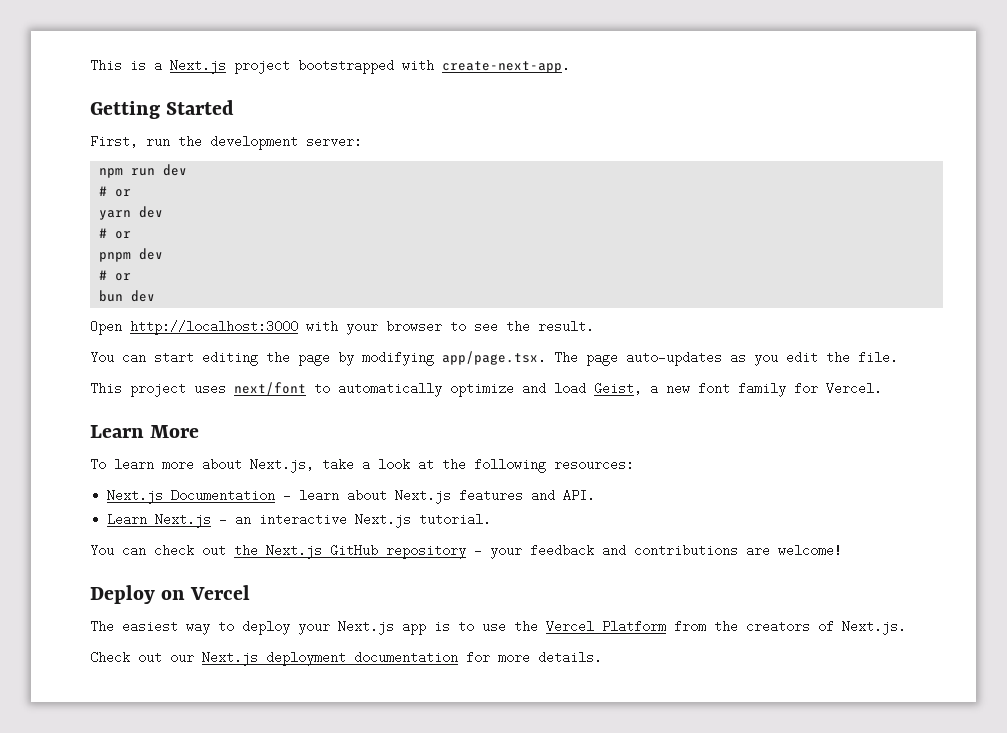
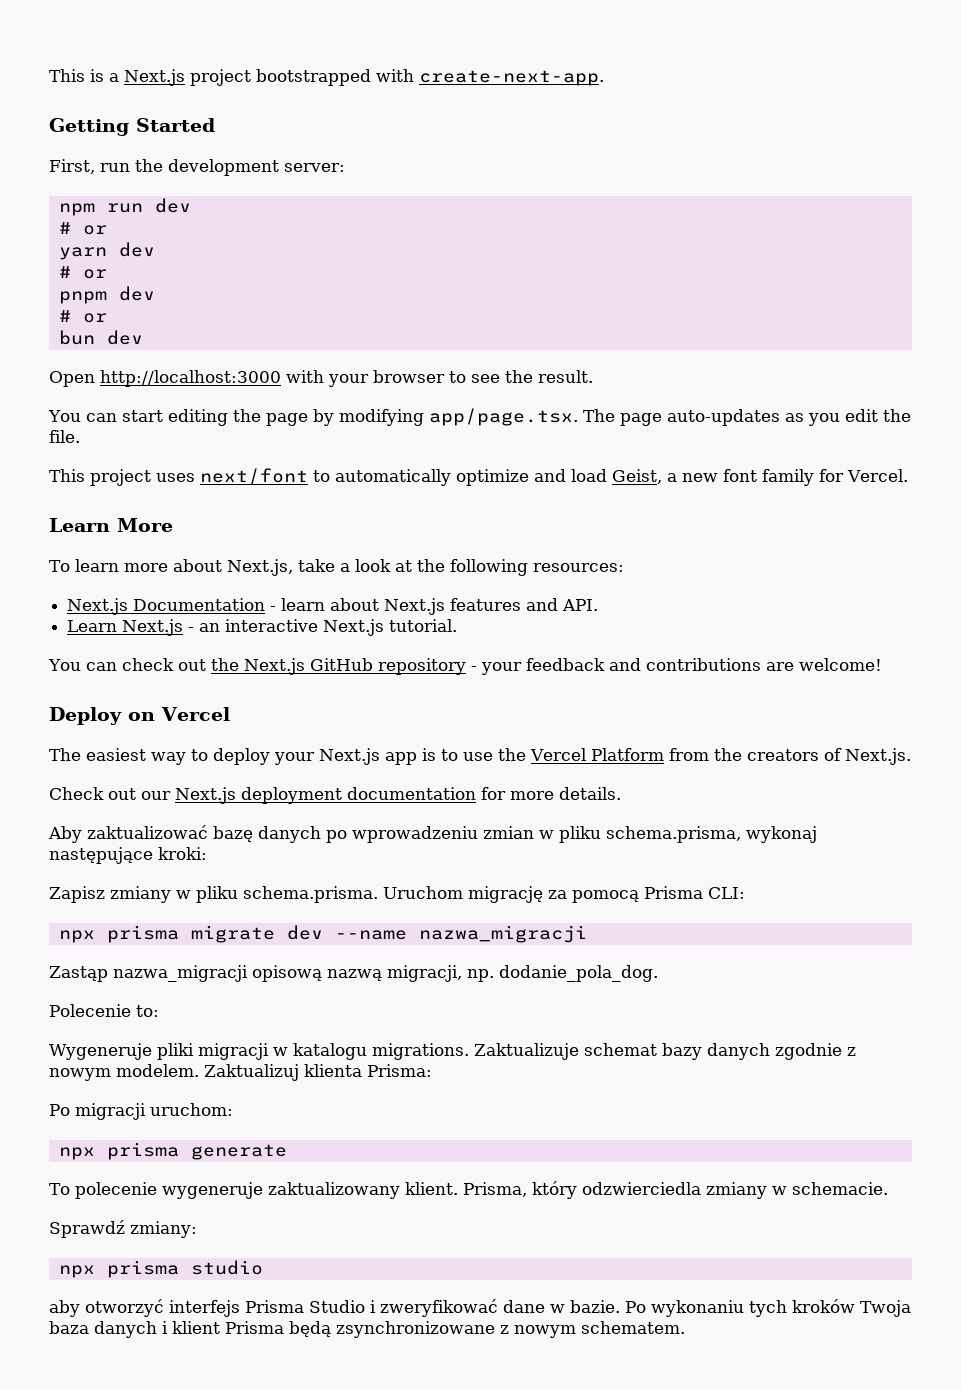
+ Aby zaktualizować bazę danych po wprowadzeniu zmian w pliku schema.prisma, wykonaj następujące kroki:
+ Zapisz zmiany w pliku schema.prisma. Uruchom migrację za pomocą Prisma CLI:
+ npx prisma migrate dev --name nazwa_migracji
+ Zastąp nazwa_migracji opisową nazwą migracji, np. dodanie_pola_dog.
+ Polecenie to:
+ Wygeneruje pliki migracji w katalogu migrations. Zaktualizuje schemat bazy danych zgodnie z nowym modelem. Zaktualizuj klienta Prisma:
+ Po migracji uruchom:
+ npx prisma generate
+ To polecenie wygeneruje zaktualizowany klient. Prisma, który odzwierciedla zmiany w schemacie.
+ Sprawdź zmiany:
+ npx prisma studio
+ aby otworzyć interfejs Prisma Studio i zweryfikować dane w bazie. Po wykonaniu tych kroków Twoja baza danych i klient Prisma będą zsynchronizowane z nowym schematem.

